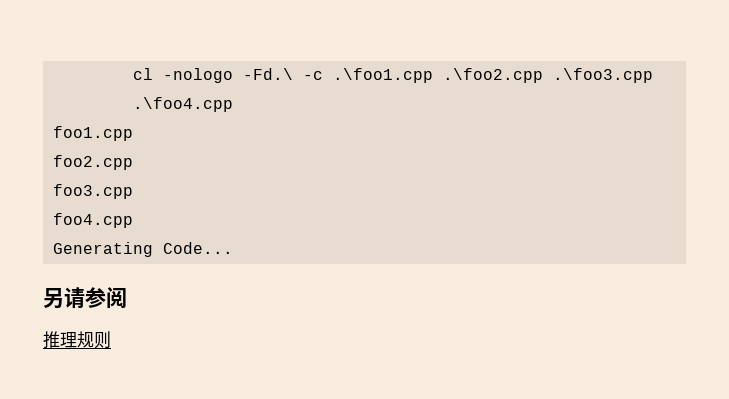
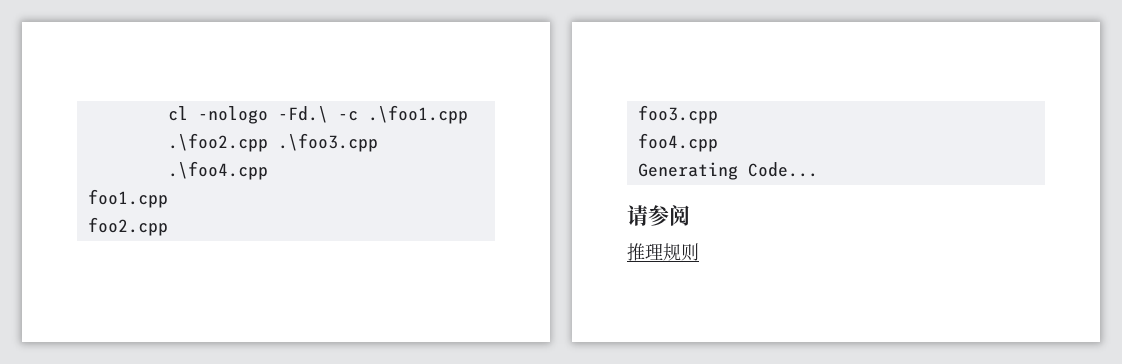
- 另请参阅
+ 请参阅

